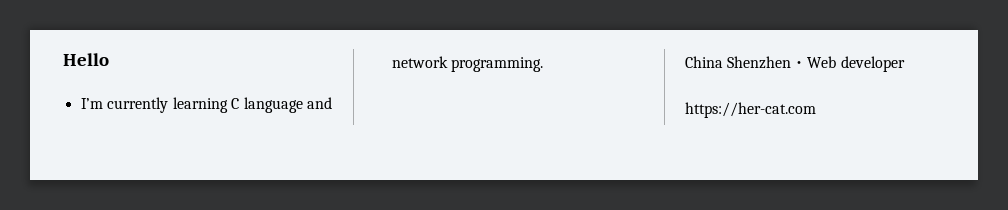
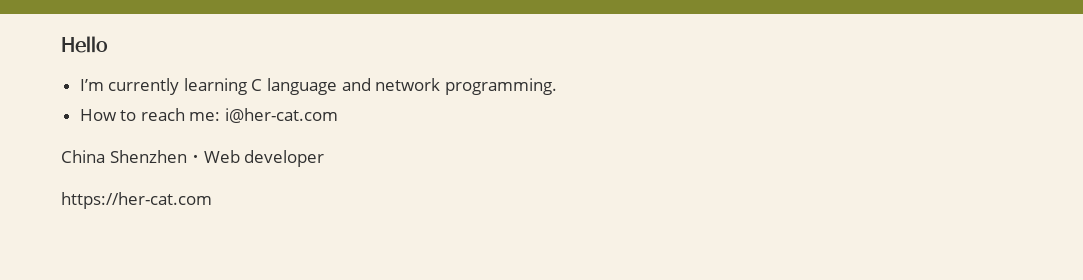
+ How to reach me: i@her-cat.com

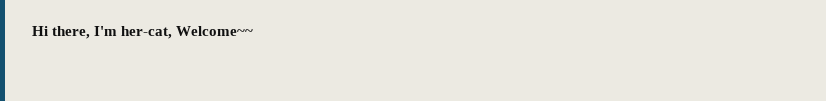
- Hello
- I’m currently learning C language and network programming.
- How to reach me: i@her-cat.com
- China Shenzhen・Web developer
- https://her-cat.com
+ Hi there, I'm her-cat, Welcome~~

